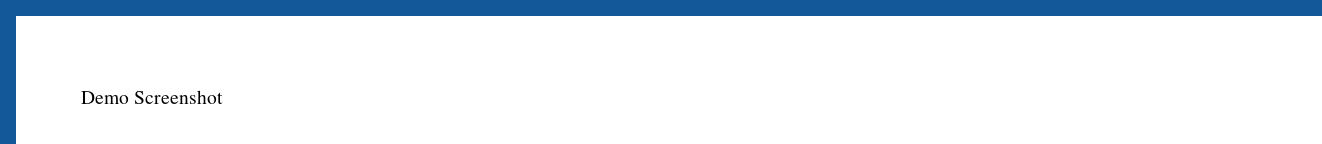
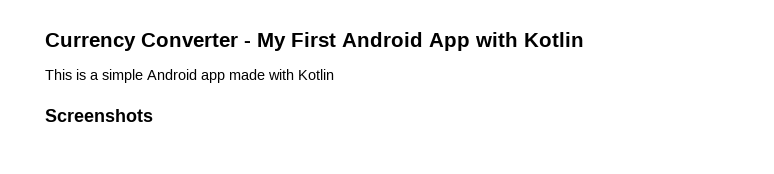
- Demo Screenshot
+ Currency Converter - My First Android App with Kotlin
+ This is a simple Android app made with Kotlin
+ Screenshots

